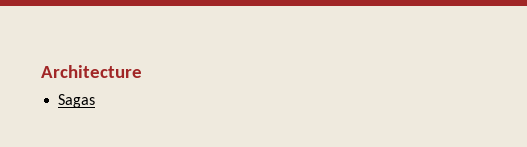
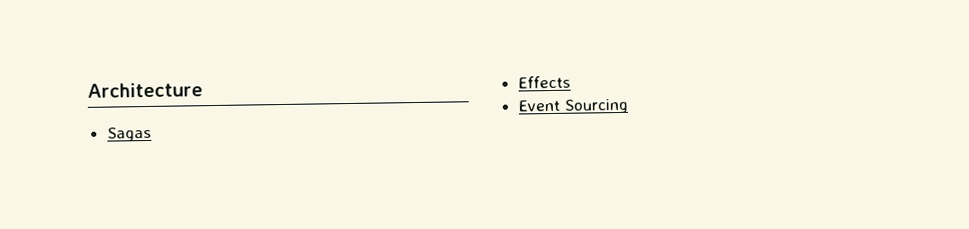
+ Effects
+ Event Sourcing

